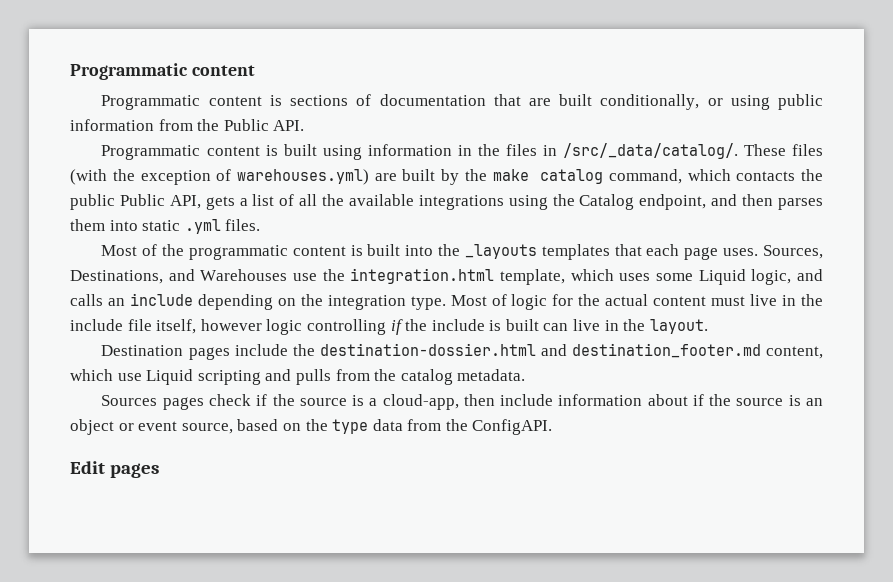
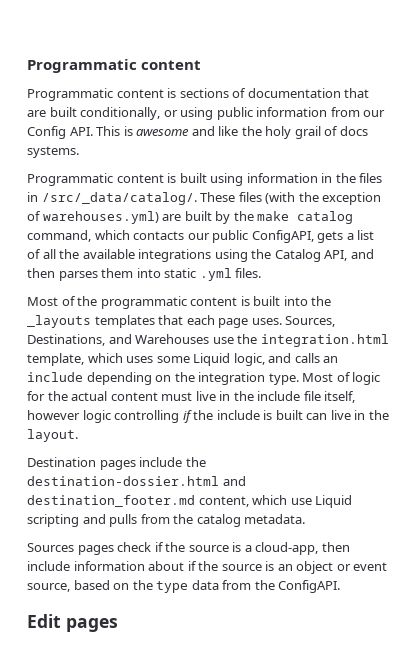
- Programmatic content is sections of documentation that are built conditionally, or using public information from the Public API.
+ Programmatic content is sections of documentation that are built conditionally, or using public information from our Config API. This is awesome and like the holy grail of docs systems.
- These files (with the exception of warehouses.yml) are built by the make catalog command, which contacts the public Public API, gets a list of all the available integrations using the Catalog endpoint, and then parses them into static .yml files.
+ These files (with the exception of warehouses.yml) are built by the make catalog command, which contacts our public ConfigAPI, gets a list of all the available integrations using the Catalog API, and then parses them into static .yml files.

